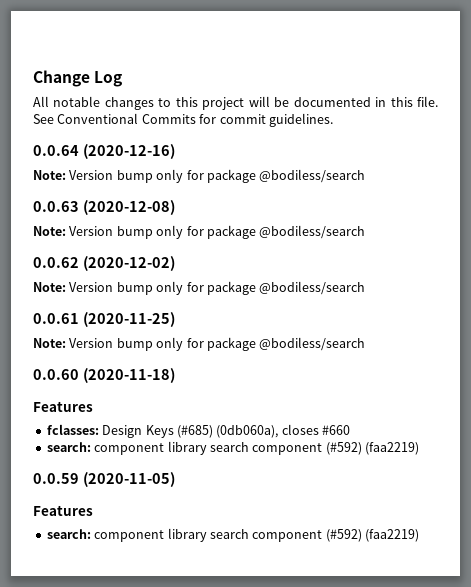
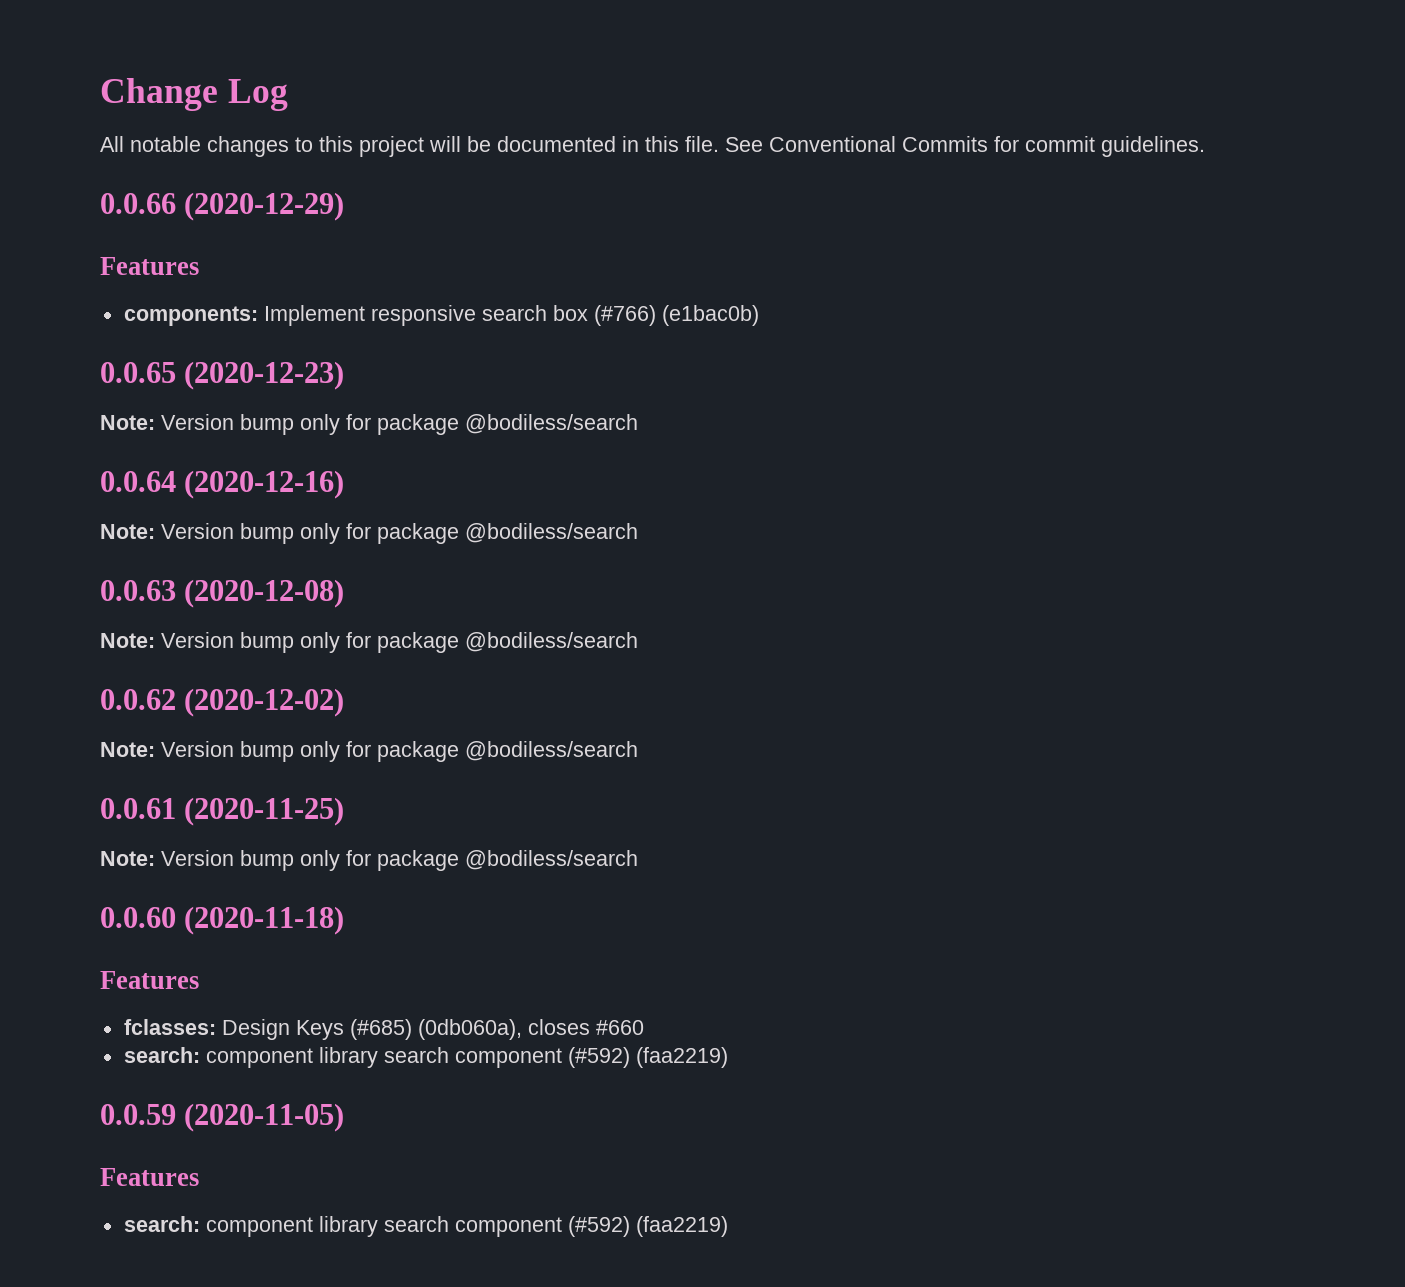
+ 0.0.66 (2020-12-29)
+ Features
+ components: Implement responsive search box (#766) (e1bac0b)
+ 0.0.65 (2020-12-23)
+ Note: Version bump only for package @bodiless/search

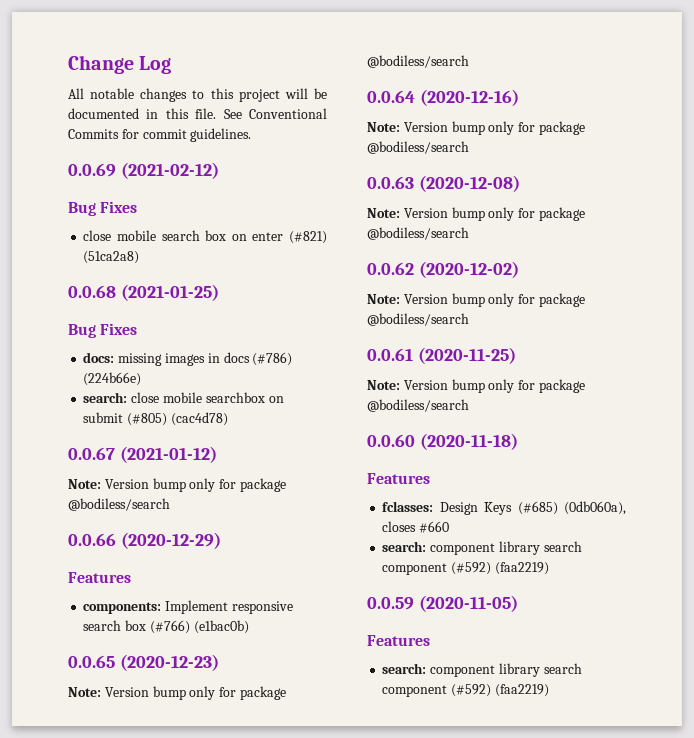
+ 0.0.69 (2021-02-12)
+ Bug Fixes
+ close mobile search box on enter (#821) (51ca2a8)
+ 0.0.68 (2021-01-25)
+ Bug Fixes
+ docs: missing images in docs (#786) (224b66e)
+ search: close mobile searchbox on submit (#805) (cac4d78)
+ 0.0.67 (2021-01-12)
+ Note: Version bump only for package @bodiless/search

